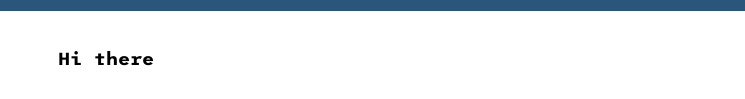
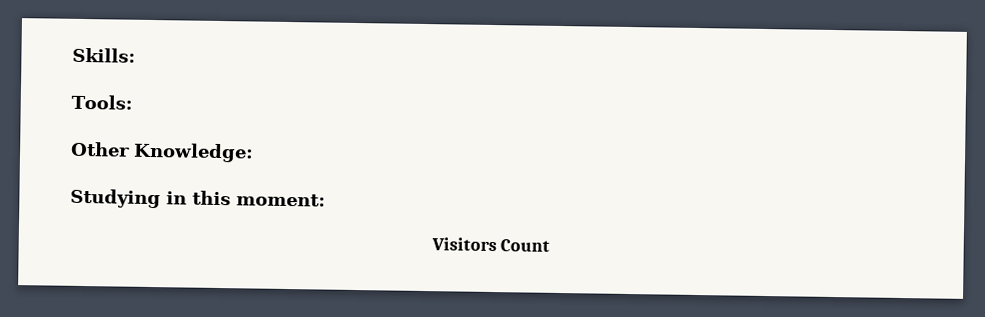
- Hi there
+ Skills:
+ Tools:
+ Other Knowledge:
+ Studying in this moment:
+ Visitors Count

